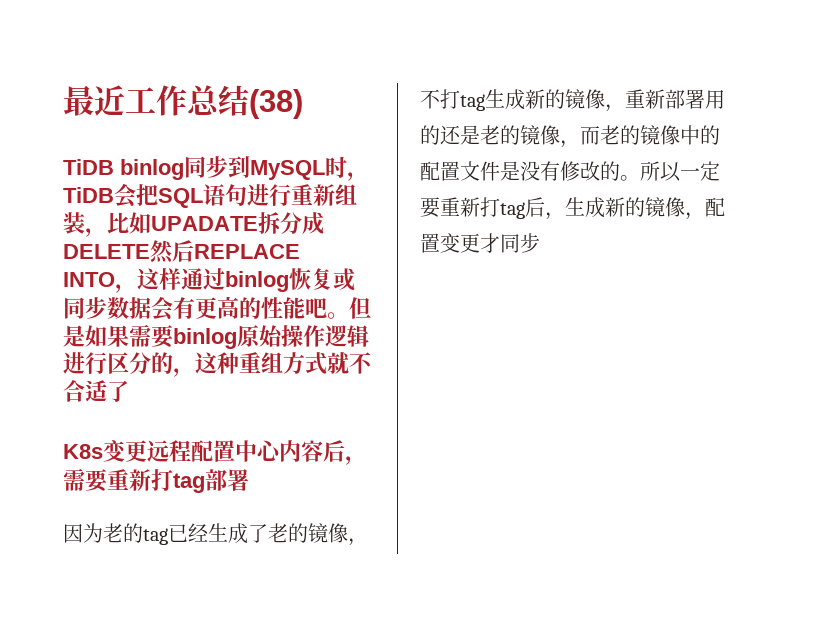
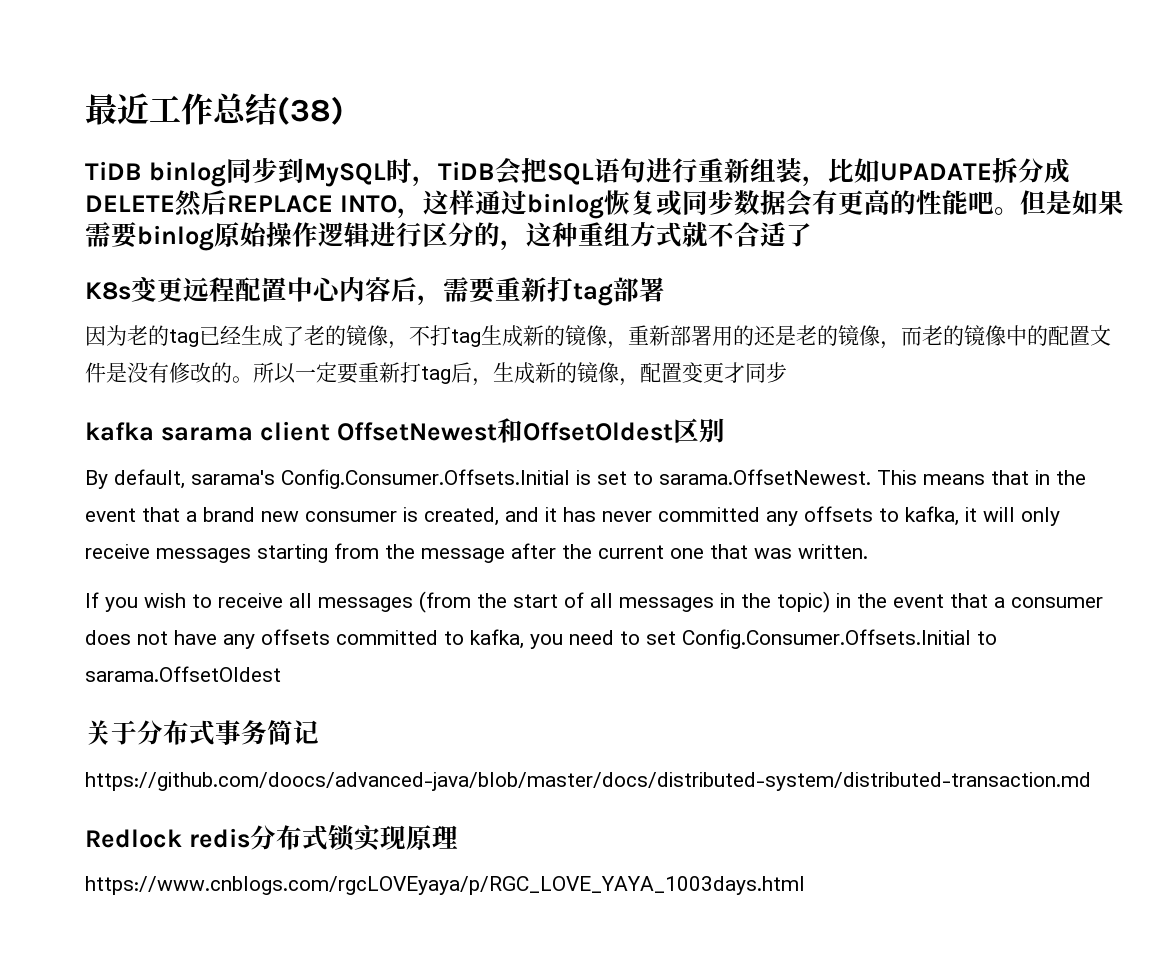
+ kafka sarama client OffsetNewest和OffsetOldest区别
+ By default, sarama's Config.Consumer.Offsets.Initial is set to sarama.OffsetNewest. This means that in the event that a brand new consumer is created, and it has never committed any offsets to kafka, it will only receive messages starting from the message after the current one that was written.
+ If you wish to receive all messages (from the start of all messages in the topic) in the event that a consumer does not have any offsets committed to kafka, you need to set Config.Consumer.Offsets.Initial to sarama.OffsetOldest
+ 关于分布式事务简记
+ https://github.com/doocs/advanced-java/blob/master/docs/distributed-system/distributed-transaction.md
+ Redlock redis分布式锁实现原理
+ https://www.cnblogs.com/rgcLOVEyaya/p/RGC_LOVE_YAYA_1003days.html

